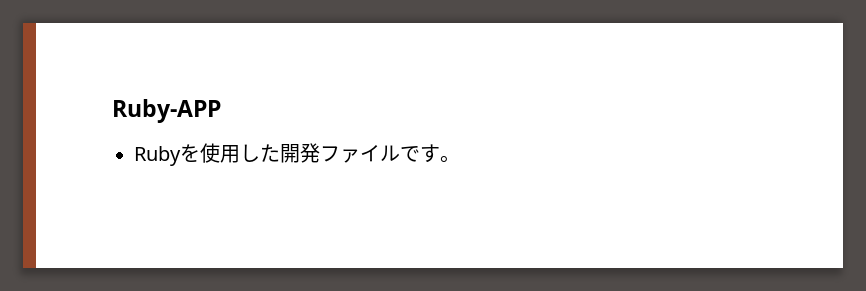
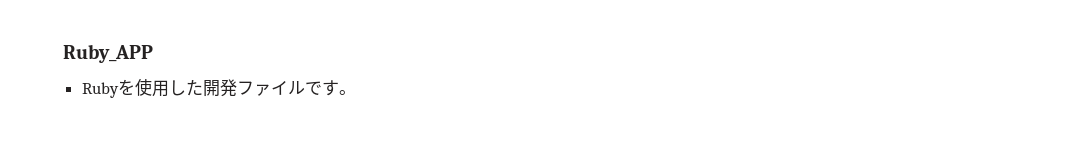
- Ruby-APP
+ Ruby_APP

